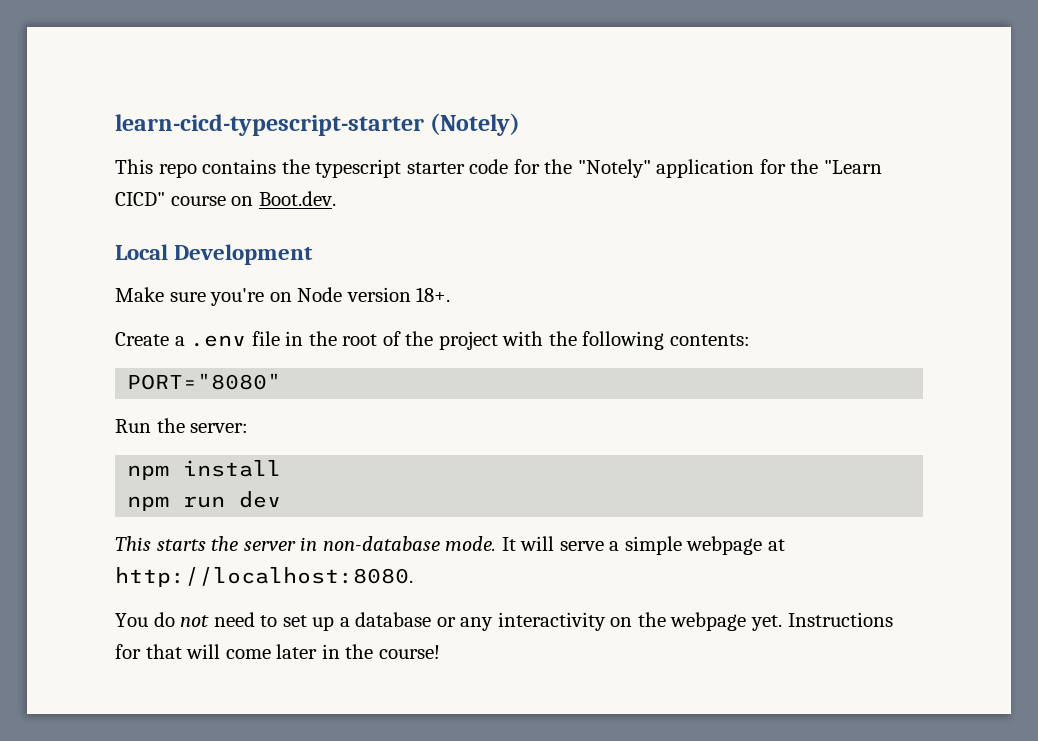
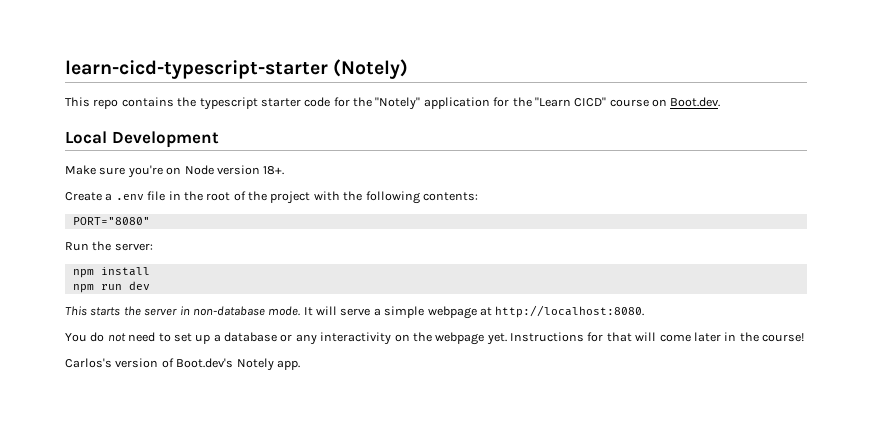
+ Carlos's version of Boot.dev's Notely app.

